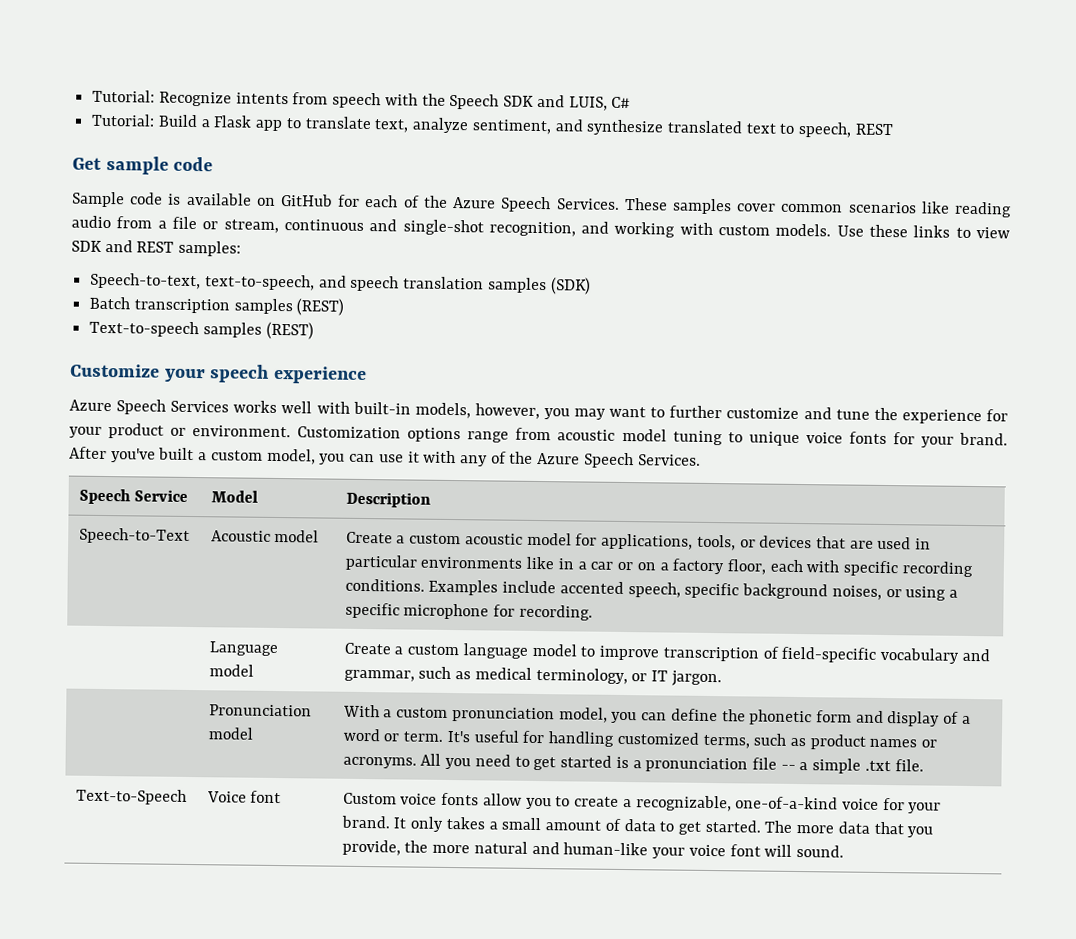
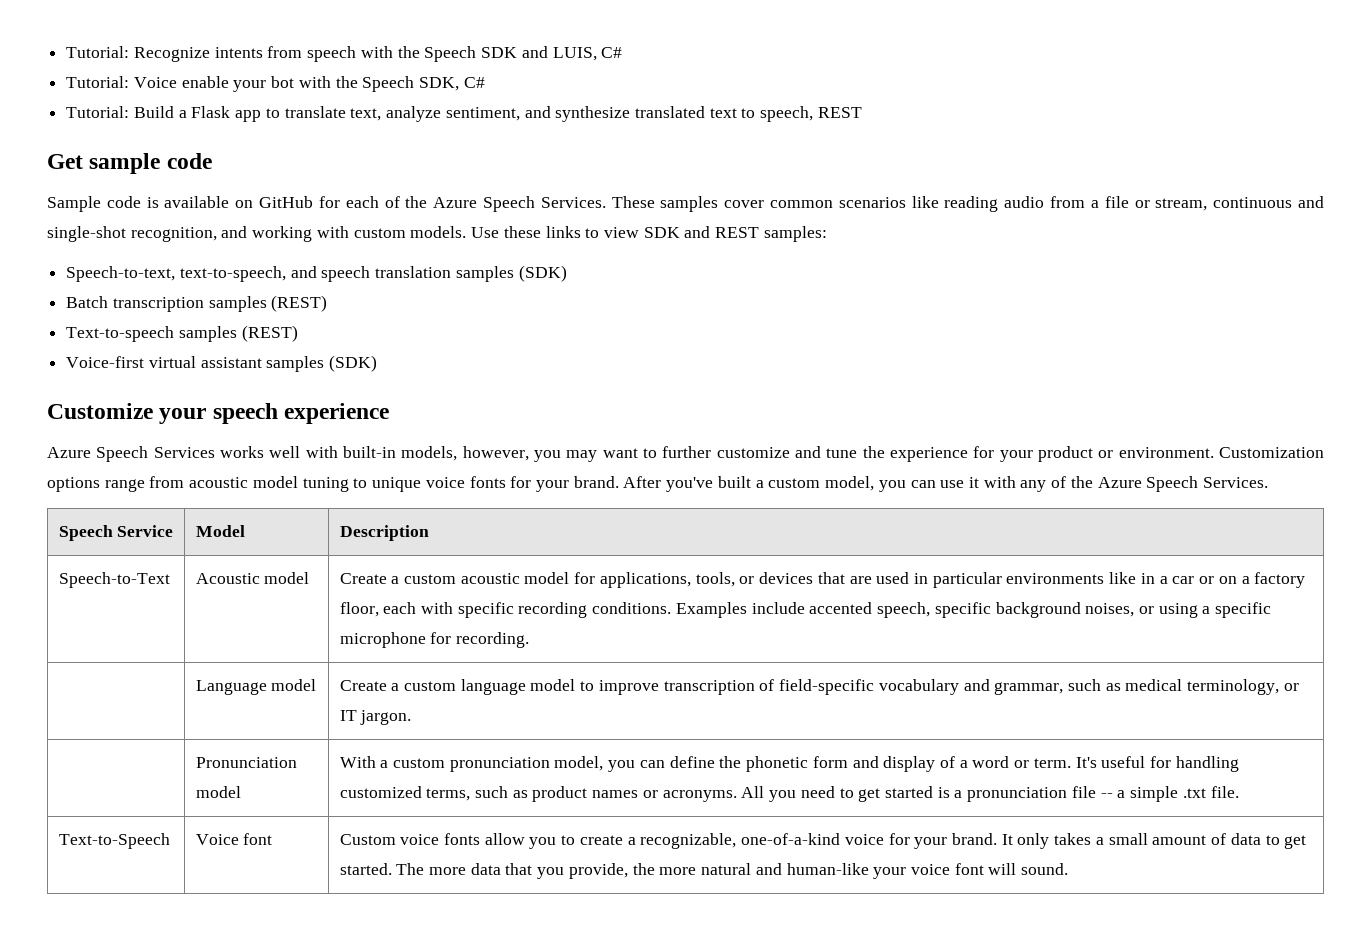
+ Tutorial: Voice enable your bot with the Speech SDK, C#
+ Voice-first virtual assistant samples (SDK)

